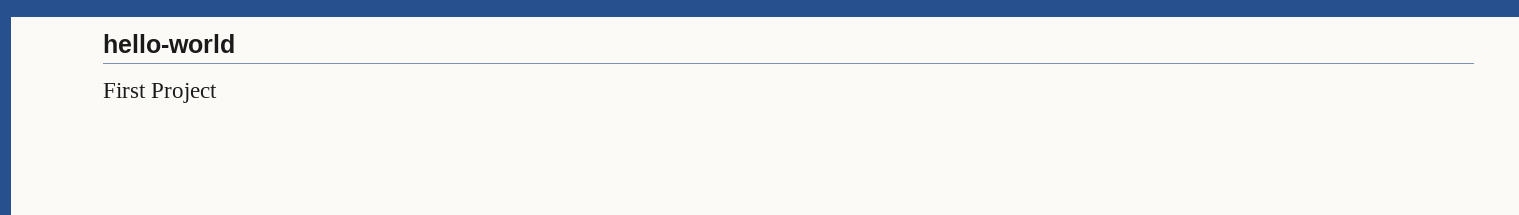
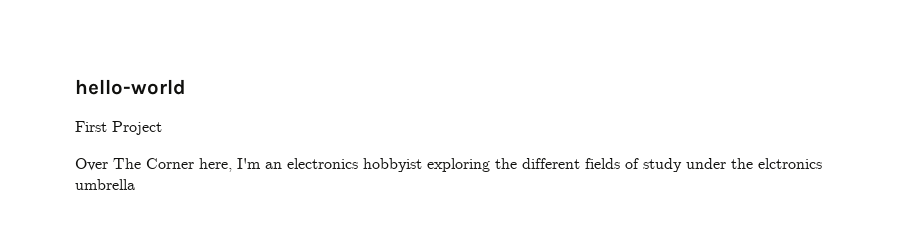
+ Over The Corner here, I'm an electronics hobbyist exploring the different fields of study under the elctronics umbrella

